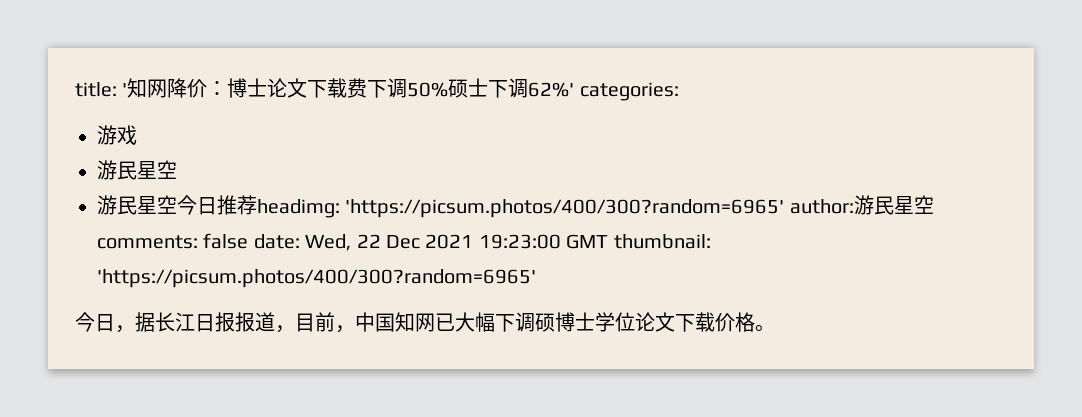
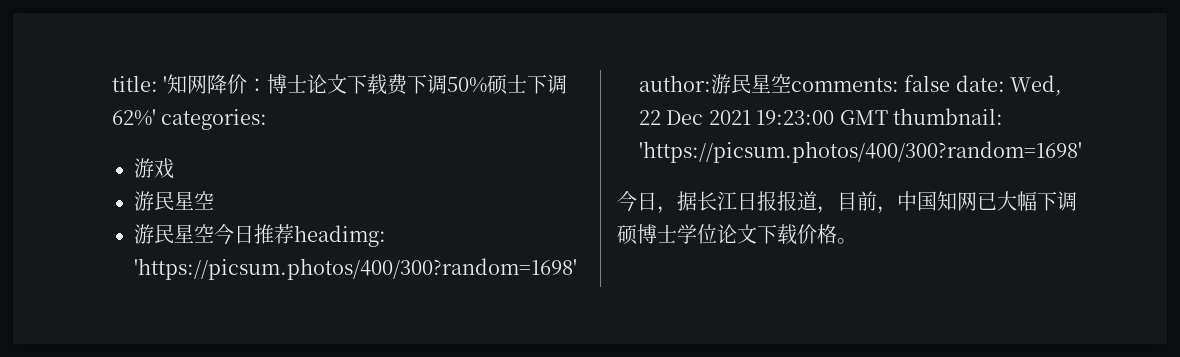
- 游民星空今日推荐headimg: 'https://picsum.photos/400/300?random=6965' author:游民星空comments: false date: Wed, 22 Dec 2021 19:23:00 GMT thumbnail: 'https://picsum.photos/400/300?random=6965'
+ 游民星空今日推荐headimg: 'https://picsum.photos/400/300?random=1698' author:游民星空comments: false date: Wed, 22 Dec 2021 19:23:00 GMT thumbnail: 'https://picsum.photos/400/300?random=1698'

